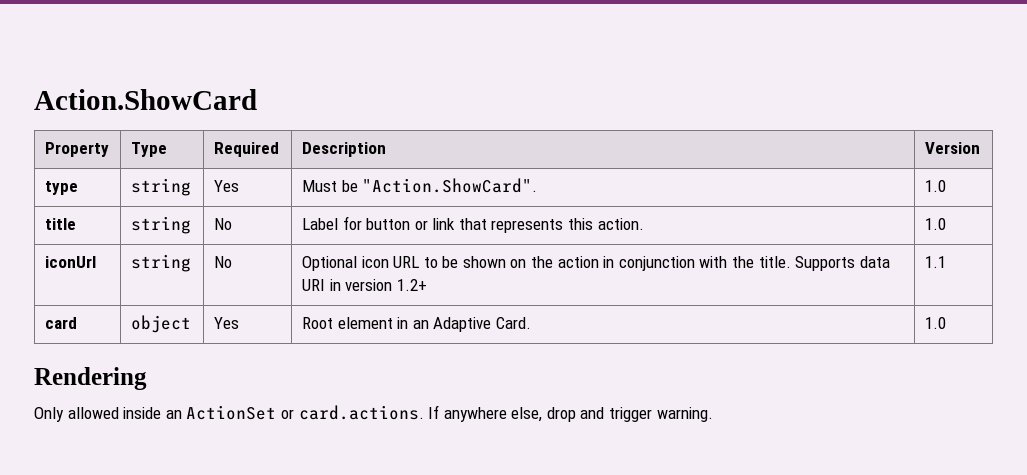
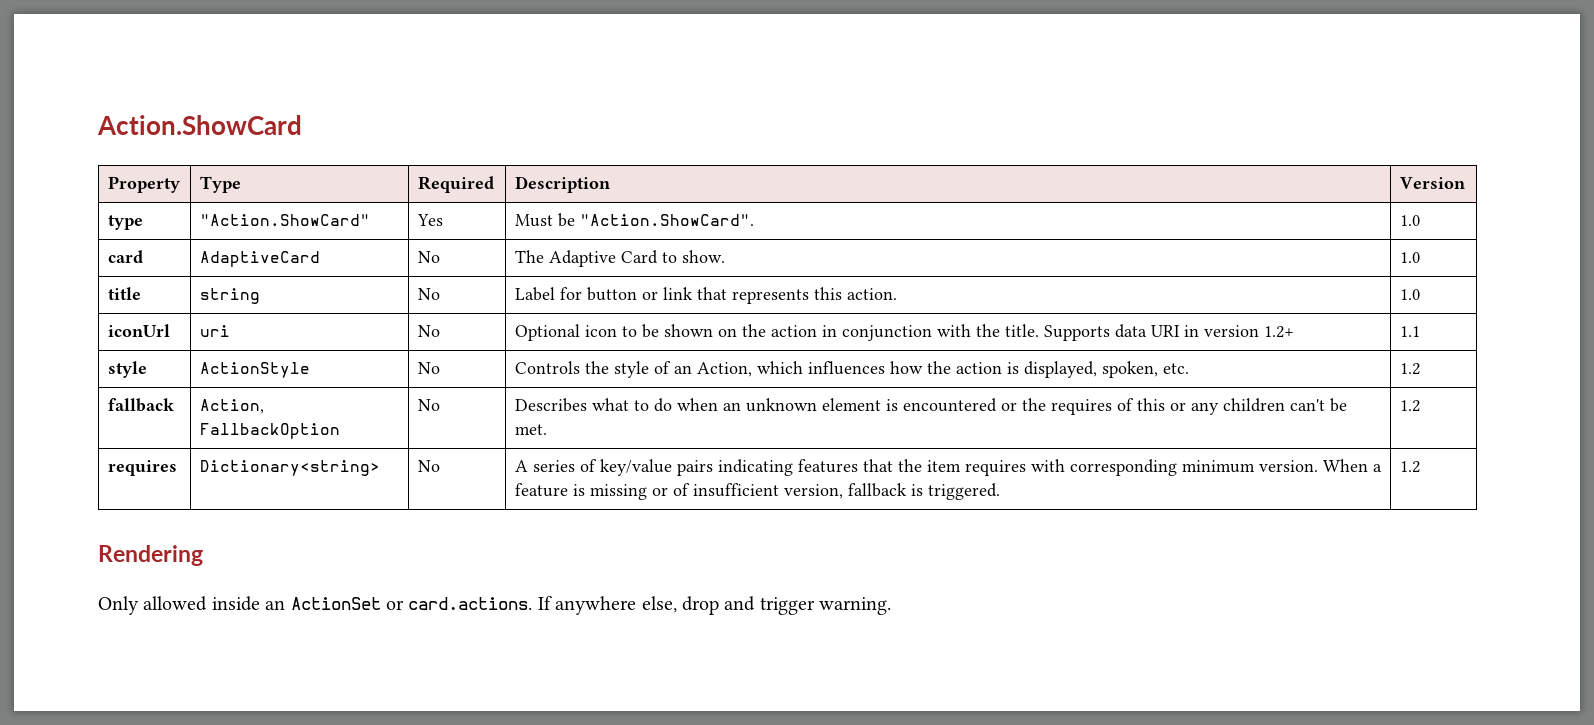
- type | string | Yes | Must be "Action.ShowCard". | 1.0
+ type | "Action.ShowCard" | Yes | Must be "Action.ShowCard". | 1.0
+ card | AdaptiveCard | No | The Adaptive Card to show. | 1.0
- iconUrl | string | No | Optional icon URL to be shown on the action in conjunction with the title. Supports data URI in version 1.2+ | 1.1
+ iconUrl | uri | No | Optional icon to be shown on the action in conjunction with the title. Supports data URI in version 1.2+ | 1.1
- card | object | Yes | Root element in an Adaptive Card. | 1.0
+ style | ActionStyle | No | Controls the style of an Action, which influences how the action is displayed, spoken, etc. | 1.2
+ fallback | Action, FallbackOption | No | Describes what to do when an unknown element is encountered or the requires of this or any children can't be met. | 1.2
+ requires | Dictionary<string> | No | A series of key/value pairs indicating features that the item requires with corresponding minimum version. When a feature is missing or of insufficient version, fallback is triggered. | 1.2

